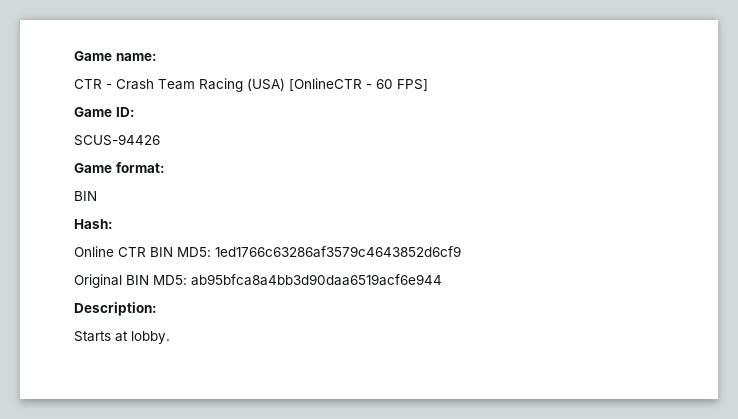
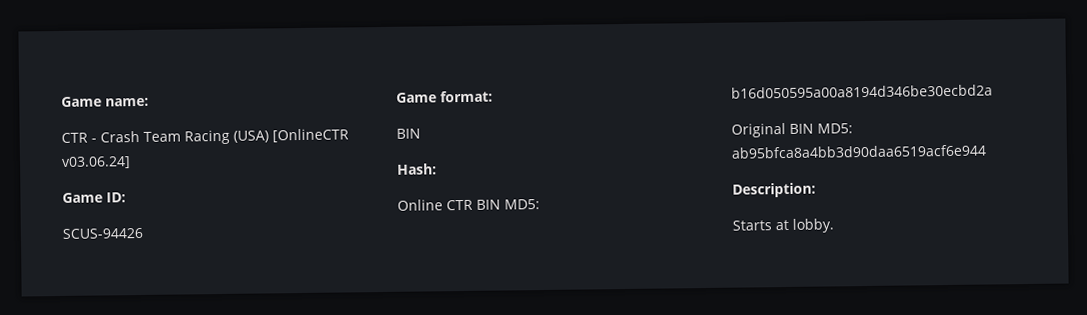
- CTR - Crash Team Racing (USA) [OnlineCTR - 60 FPS]
+ CTR - Crash Team Racing (USA) [OnlineCTR v03.06.24]
- Online CTR BIN MD5: 1ed1766c63286af3579c4643852d6cf9
+ Online CTR BIN MD5: b16d050595a00a8194d346be30ecbd2a

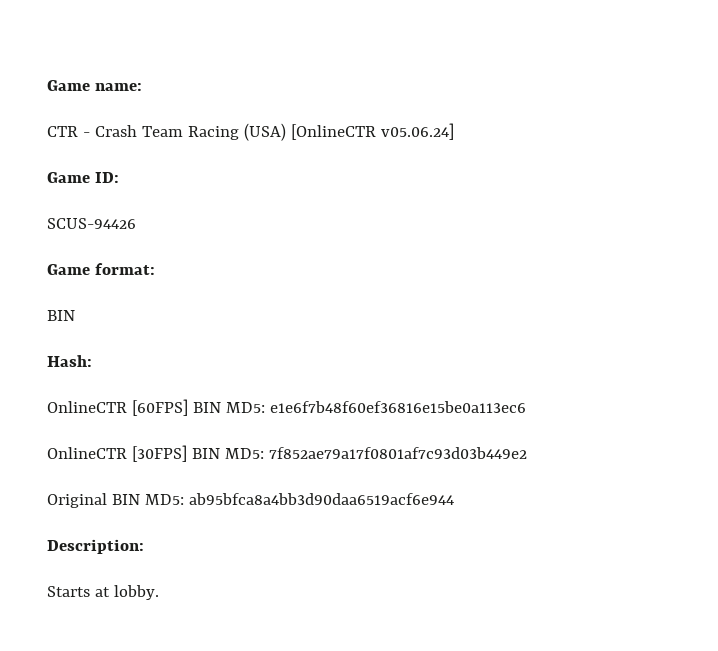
- CTR - Crash Team Racing (USA) [OnlineCTR v03.06.24]
+ CTR - Crash Team Racing (USA) [OnlineCTR v05.06.24]
- Online CTR BIN MD5: b16d050595a00a8194d346be30ecbd2a
+ OnlineCTR [60FPS] BIN MD5: e1e6f7b48f60ef36816e15be0a113ec6
+ OnlineCTR [30FPS] BIN MD5: 7f852ae79a17f0801af7c93d03b449e2

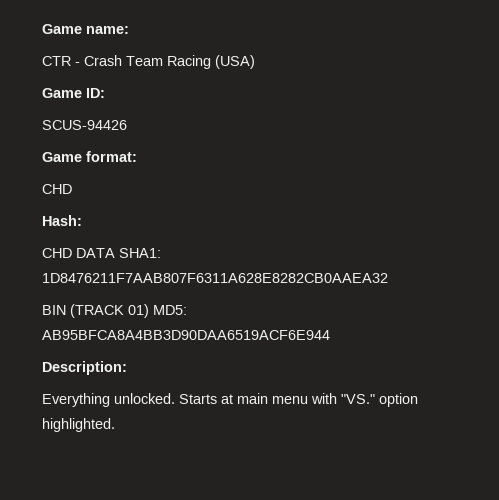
- CTR - Crash Team Racing (USA) [OnlineCTR v05.06.24]
+ CTR - Crash Team Racing (USA)
  Game format:
- BIN
+ CHD
- OnlineCTR [60FPS] BIN MD5: e1e6f7b48f60ef36816e15be0a113ec6
- OnlineCTR [30FPS] BIN MD5: 7f852ae79a17f0801af7c93d03b449e2
- Original BIN MD5: ab95bfca8a4bb3d90daa6519acf6e944
+ CHD DATA SHA1: 1D8476211F7AAB807F6311A628E8282CB0AAEA32
+ BIN (TRACK 01) MD5: AB95BFCA8A4BB3D90DAA6519ACF6E944
  Description:
- Starts at lobby.
+ Everything unlocked. Starts at main menu with "VS." option highlighted.

